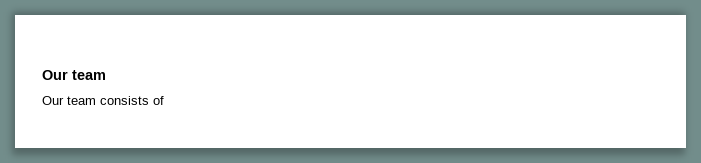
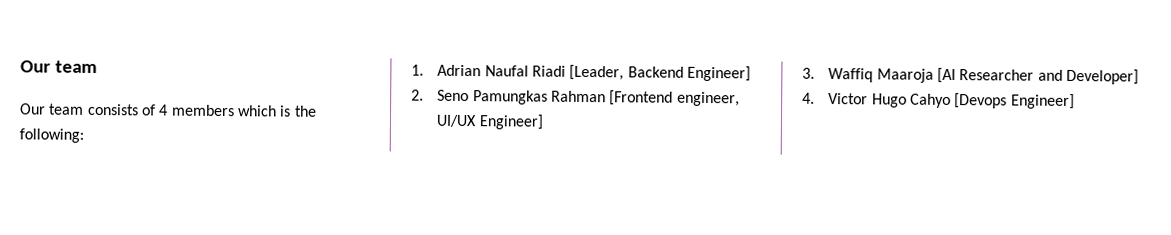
- Our team consists of
+ Our team consists of 4 members which is the following:
+ 1. Adrian Naufal Riadi [Leader, Backend Engineer]
+ 2. Seno Pamungkas Rahman [Frontend engineer, UI/UX Engineer]
+ 3. Waffiq Maaroja [AI Researcher and Developer]
+ 4. Victor Hugo Cahyo [Devops Engineer]

